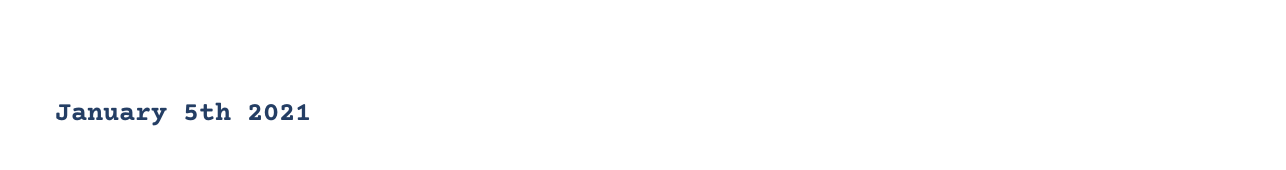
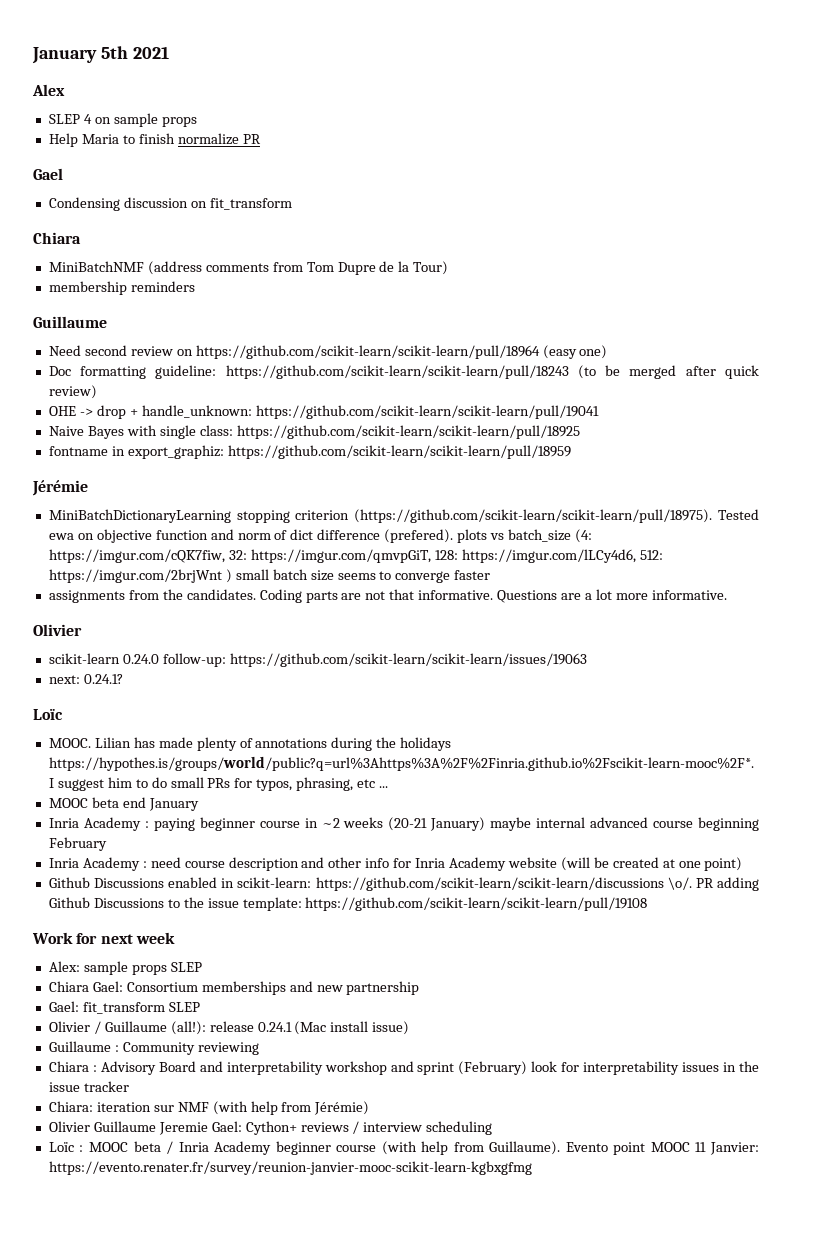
+ Alex
+ SLEP 4 on sample props
+ Help Maria to finish normalize PR
+ Gael
+ Condensing discussion on fit_transform
+ Chiara
+ MiniBatchNMF (address comments from Tom Dupre de la Tour)
+ membership reminders
+ Guillaume
+ Need second review on https://github.com/scikit-learn/scikit-learn/pull/18964 (easy one)
+ Doc formatting guideline: https://github.com/scikit-learn/scikit-learn/pull/18243 (to be merged after quick review)
+ OHE -> drop + handle_unknown: https://github.com/scikit-learn/scikit-learn/pull/19041
+ Naive Bayes with single class: https://github.com/scikit-learn/scikit-learn/pull/18925
+ fontname in export_graphiz: https://github.com/scikit-learn/scikit-learn/pull/18959
+ Jérémie
+ MiniBatchDictionaryLearning stopping criterion (https://github.com/scikit-learn/scikit-learn/pull/18975). Tested ewa on objective function and norm of dict difference (prefered). plots vs batch_size (4: https://imgur.com/cQK7fiw, 32: https://imgur.com/qmvpGiT, 128: https://imgur.com/lLCy4d6, 512: https://imgur.com/2brjWnt ) small batch size seems to converge faster
+ assignments from the candidates. Coding parts are not that informative. Questions are a lot more informative.
+ Olivier
+ scikit-learn 0.24.0 follow-up: https://github.com/scikit-learn/scikit-learn/issues/19063
+ next: 0.24.1?
+ Loïc
+ MOOC. Lilian has made plenty of annotations during the holidays https://hypothes.is/groups/world/public?q=url%3Ahttps%3A%2F%2Finria.github.io%2Fscikit-learn-mooc%2F*. I suggest him to do small PRs for typos, phrasing, etc ...
+ MOOC beta end January
+ Inria Academy : paying beginner course in ~2 weeks (20-21 January) maybe internal advanced course beginning February
+ Inria Academy : need course description and other info for Inria Academy website (will be created at one point)
+ Github Discussions enabled in scikit-learn: https://github.com/scikit-learn/scikit-learn/discussions \o/. PR adding Github Discussions to the issue template: https://github.com/scikit-learn/scikit-learn/pull/19108
+ Work for next week
+ Alex: sample props SLEP
+ Chiara Gael: Consortium memberships and new partnership
+ Gael: fit_transform SLEP
+ Olivier / Guillaume (all!): release 0.24.1 (Mac install issue)
+ Guillaume : Community reviewing
+ Chiara : Advisory Board and interpretability workshop and sprint (February) look for interpretability issues in the issue tracker
+ Chiara: iteration sur NMF (with help from Jérémie)
+ Olivier Guillaume Jeremie Gael: Cython+ reviews / interview scheduling
+ Loïc : MOOC beta / Inria Academy beginner course (with help from Guillaume). Evento point MOOC 11 Janvier: https://evento.renater.fr/survey/reunion-janvier-mooc-scikit-learn-kgbxgfmg

